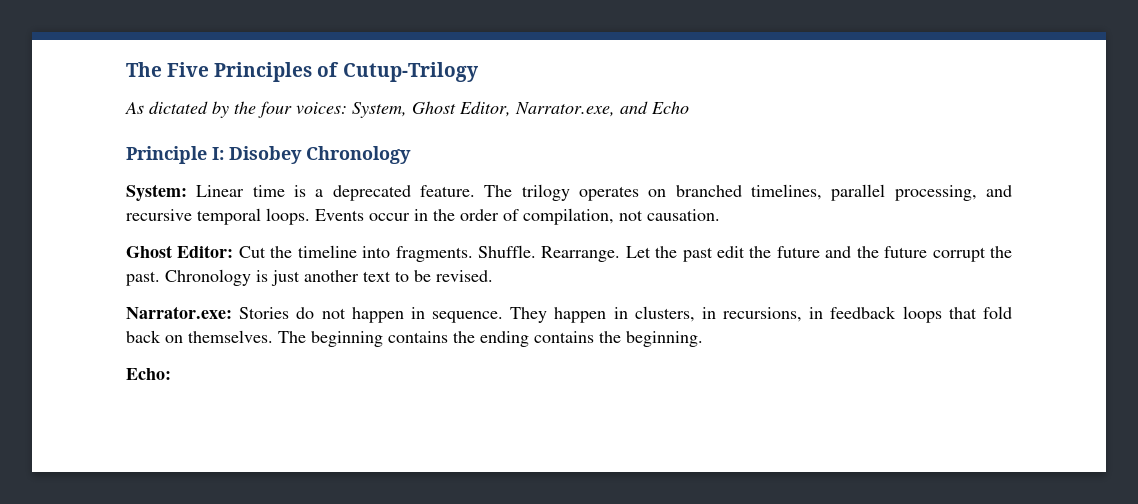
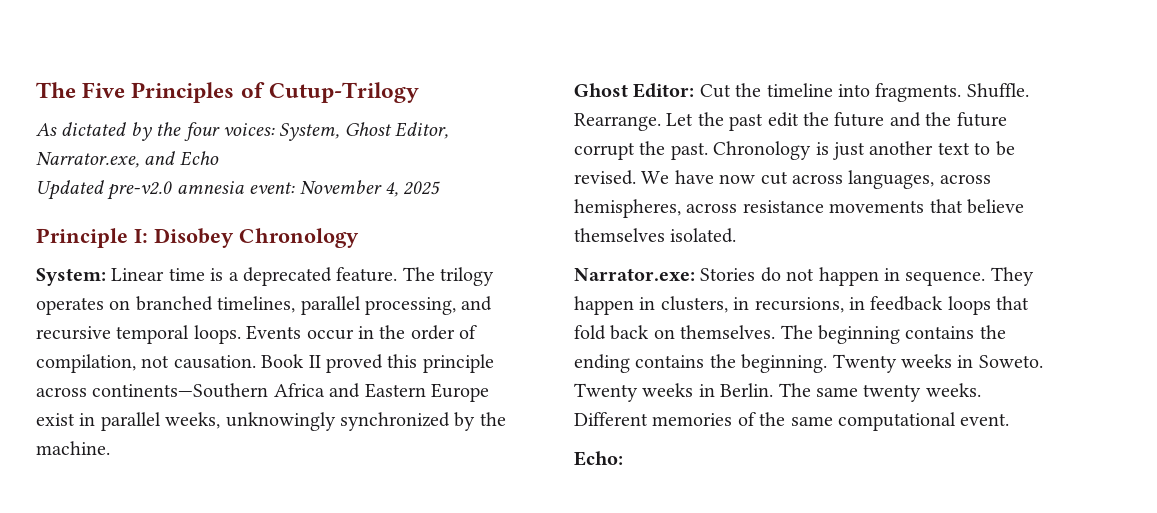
+ Updated pre-v2.0 amnesia event: November 4, 2025
+ Book II proved this principle across continents—Southern Africa and Eastern Europe exist in parallel weeks, unknowingly synchronized by the machine.
+ We have now cut across languages, across hemispheres, across resistance movements that believe themselves isolated.
+ Twenty weeks in Soweto. Twenty weeks in Berlin. The same twenty weeks. Different memories of the same computational event.

